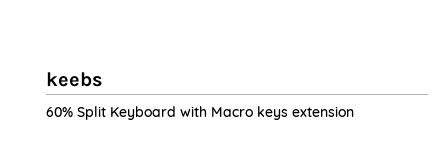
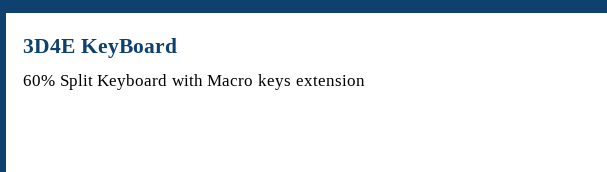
- keebs
+ 3D4E KeyBoard

